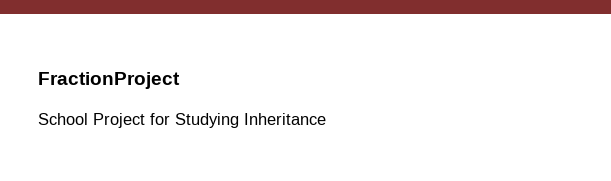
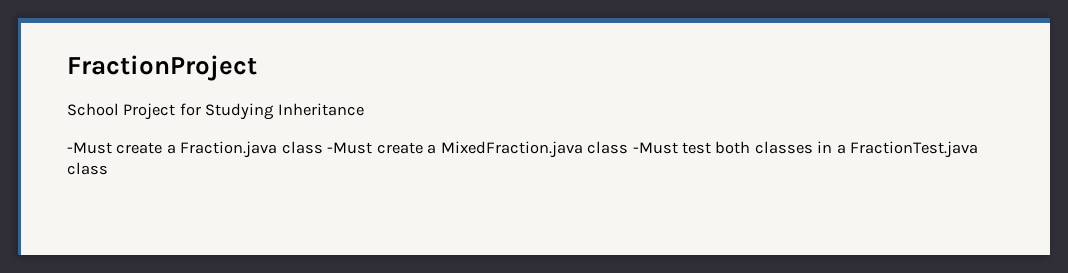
+ -Must create a Fraction.java class -Must create a MixedFraction.java class -Must test both classes in a FractionTest.java class

